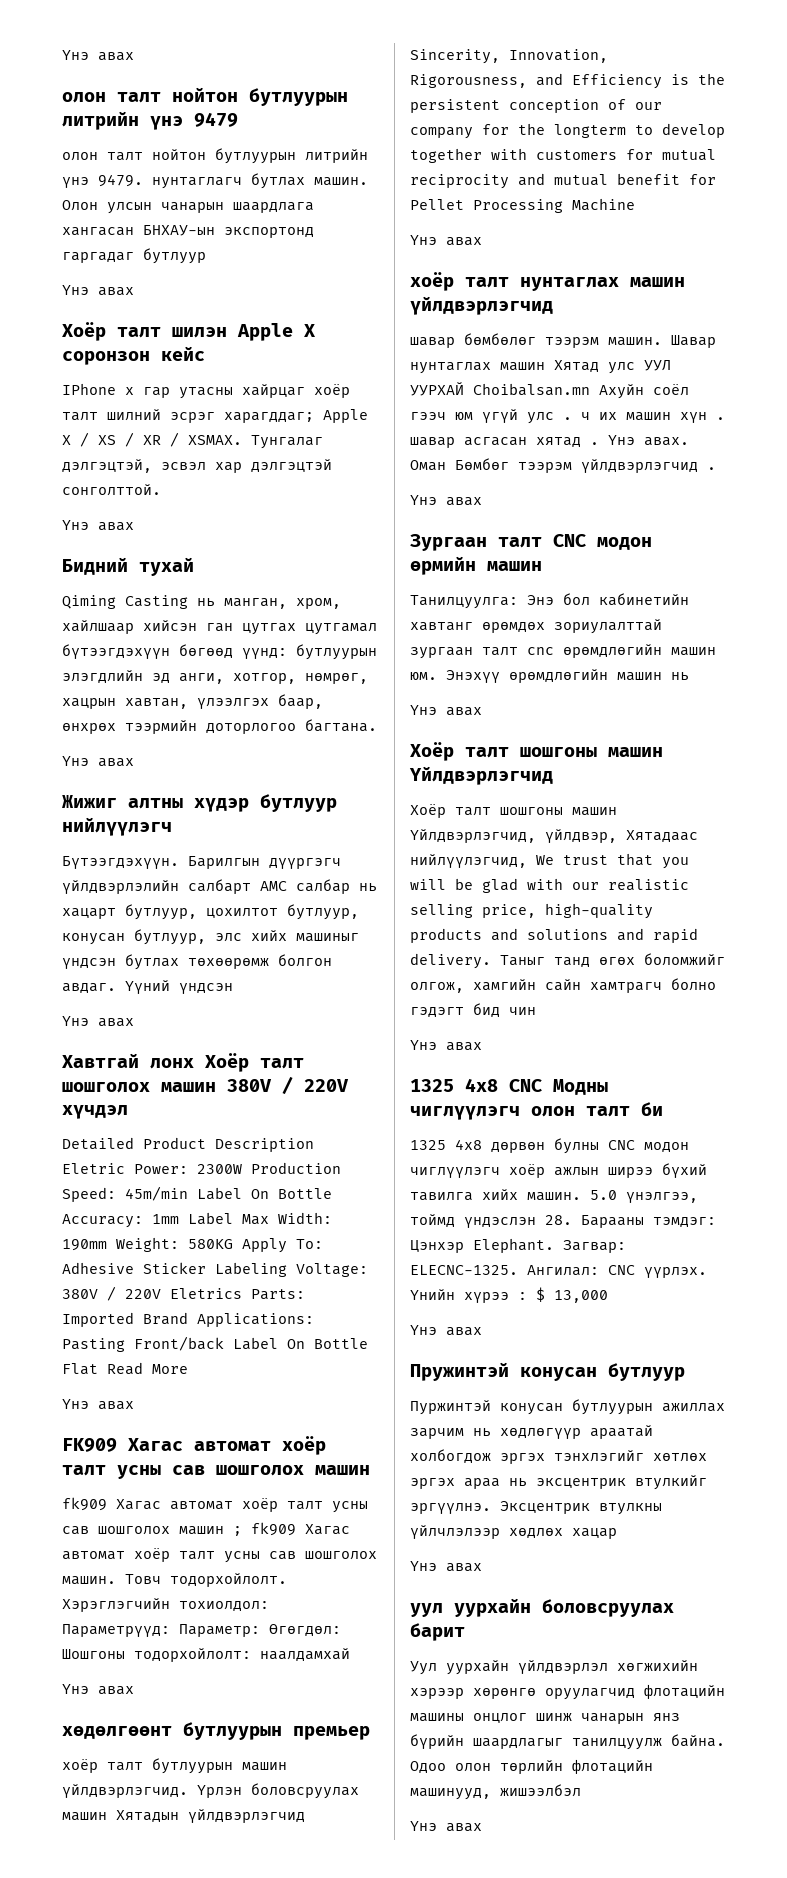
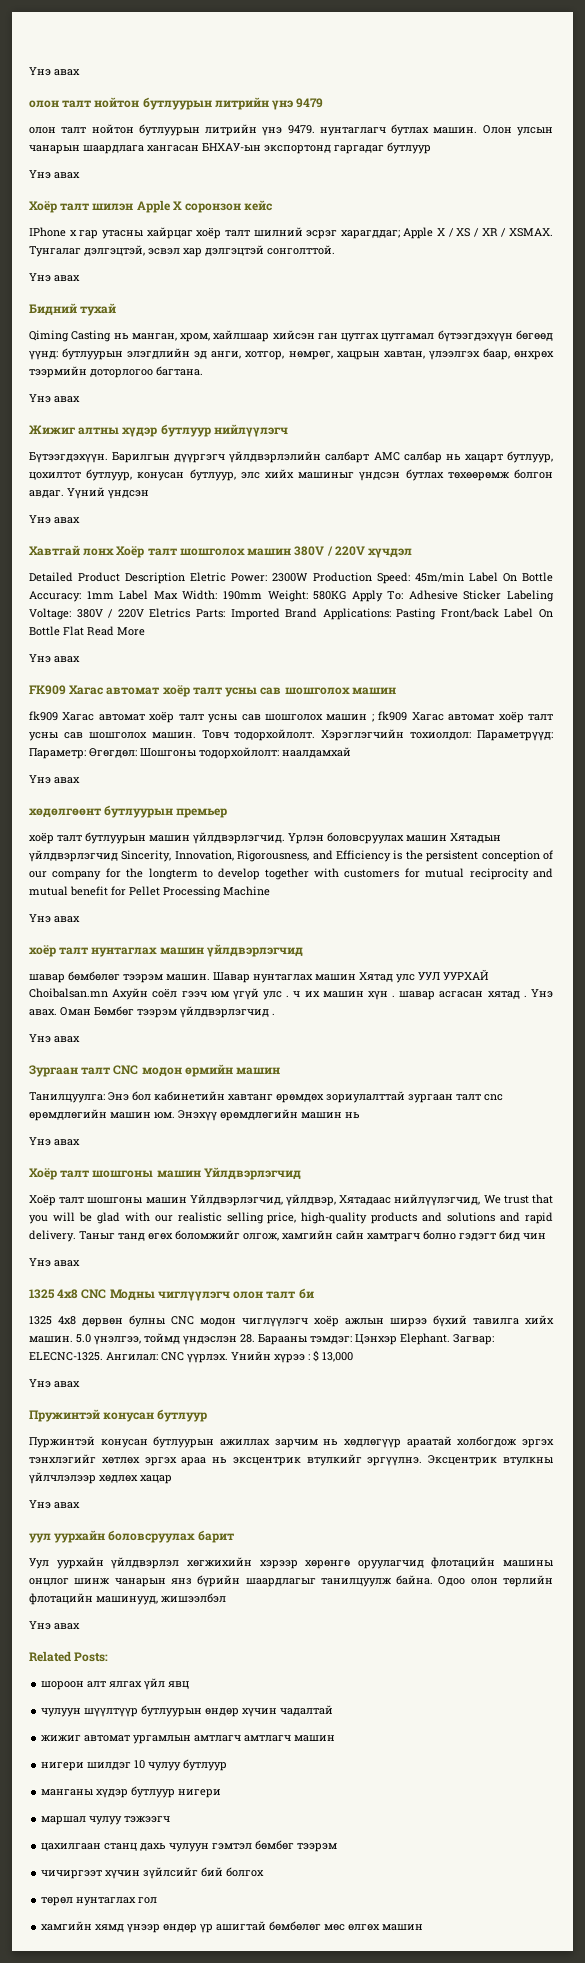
+ Related Posts:
+ шороон алт ялгах үйл явц
+ чулуун шүүлтүүр бутлуурын өндөр хүчин чадалтай
+ жижиг автомат ургамлын амтлагч амтлагч машин
+ нигери шилдэг 10 чулуу бутлуур
+ манганы хүдэр бутлуур нигери
+ маршал чулуу тэжээгч
+ цахилгаан станц дахь чулуун гэмтэл бөмбөг тээрэм
+ чичиргээт хүчин зүйлсийг бий болгох
+ төрөл нунтаглах гол
+ хамгийн хямд үнээр өндөр үр ашигтай бөмбөлөг мөс өлгөх машин

